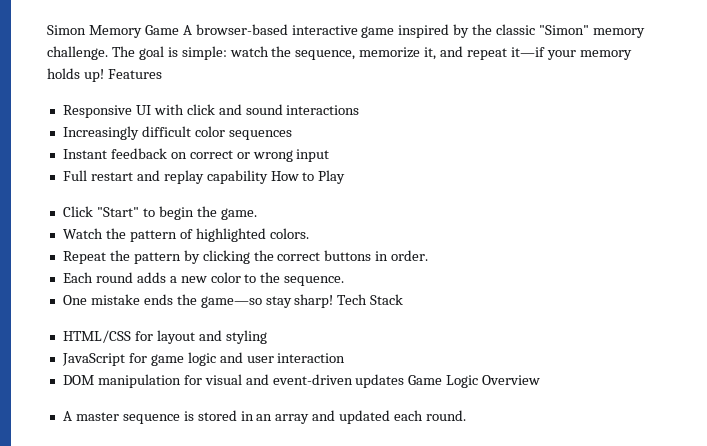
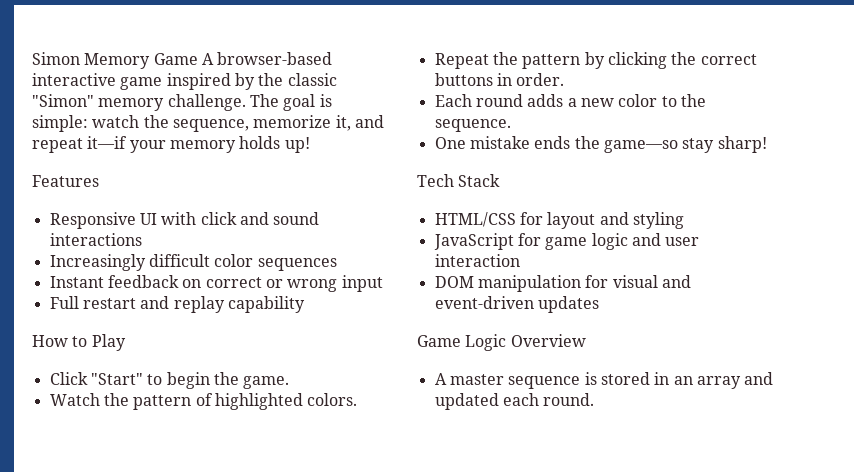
- The goal is simple: watch the sequence, memorize it, and repeat it—if your memory holds up! Features
+ The goal is simple: watch the sequence, memorize it, and repeat it—if your memory holds up!
+ Features
- Full restart and replay capability How to Play
+ Full restart and replay capability
+ How to Play
- One mistake ends the game—so stay sharp! Tech Stack
+ One mistake ends the game—so stay sharp!
+ Tech Stack
- DOM manipulation for visual and event-driven updates Game Logic Overview
+ DOM manipulation for visual and event-driven updates
+ Game Logic Overview

